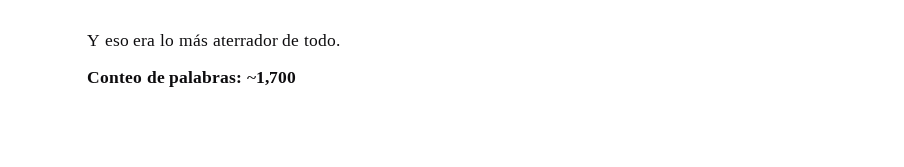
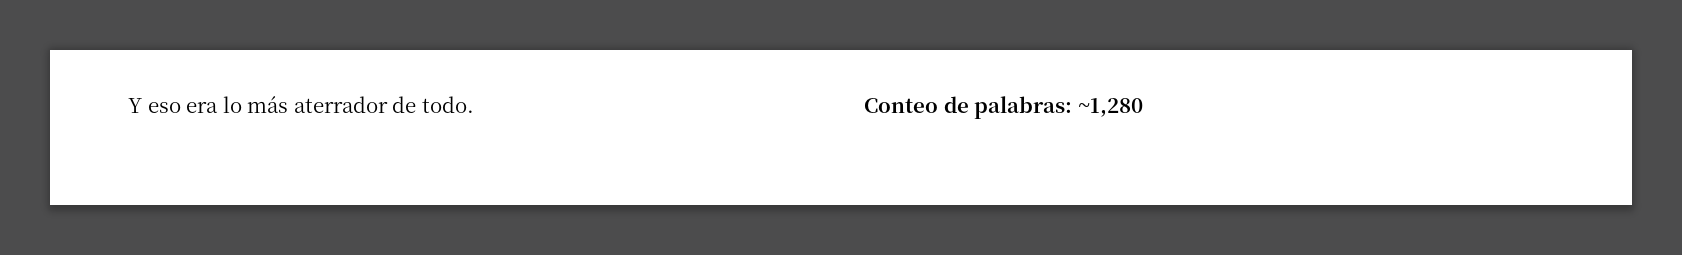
- Conteo de palabras: ~1,700
+ Conteo de palabras: ~1,280

